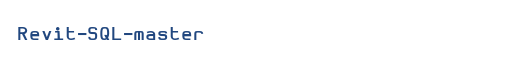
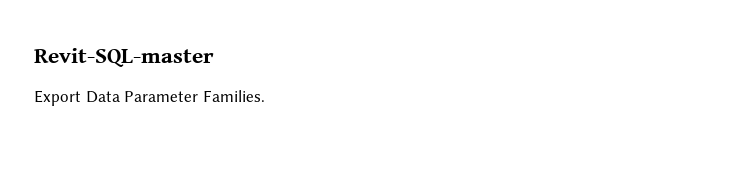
+ Export Data Parameter Families.

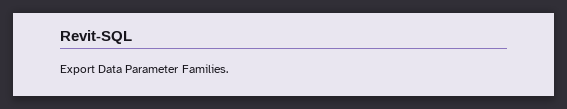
- Revit-SQL-master
+ Revit-SQL

